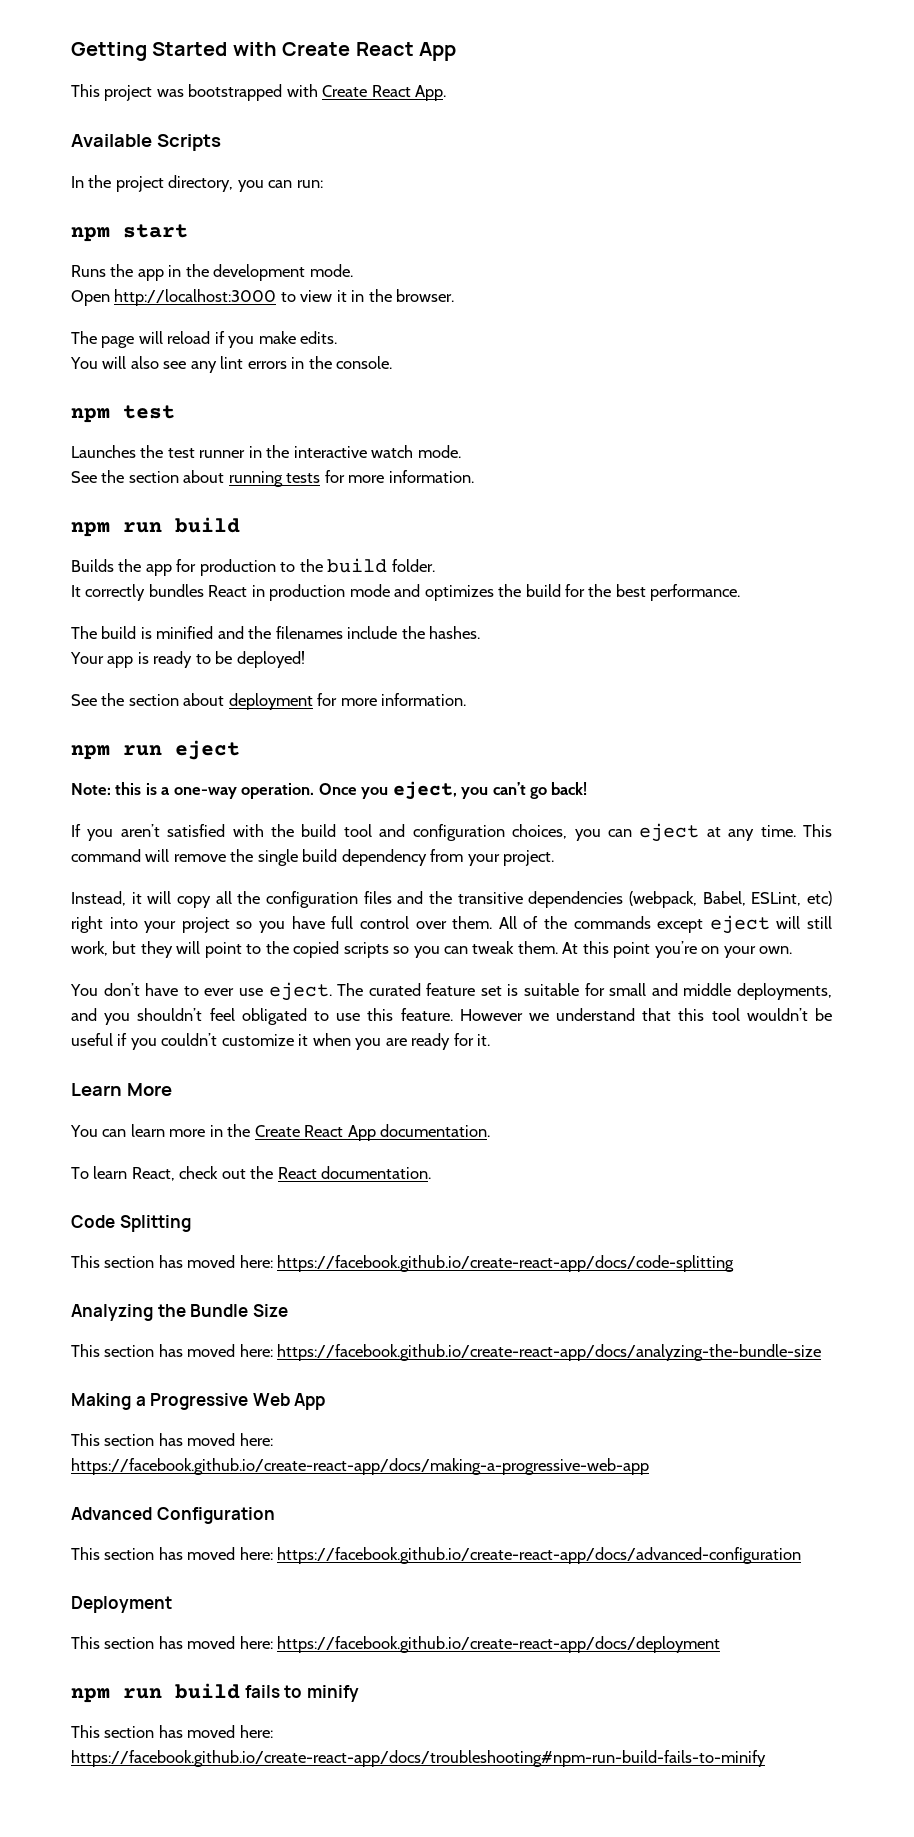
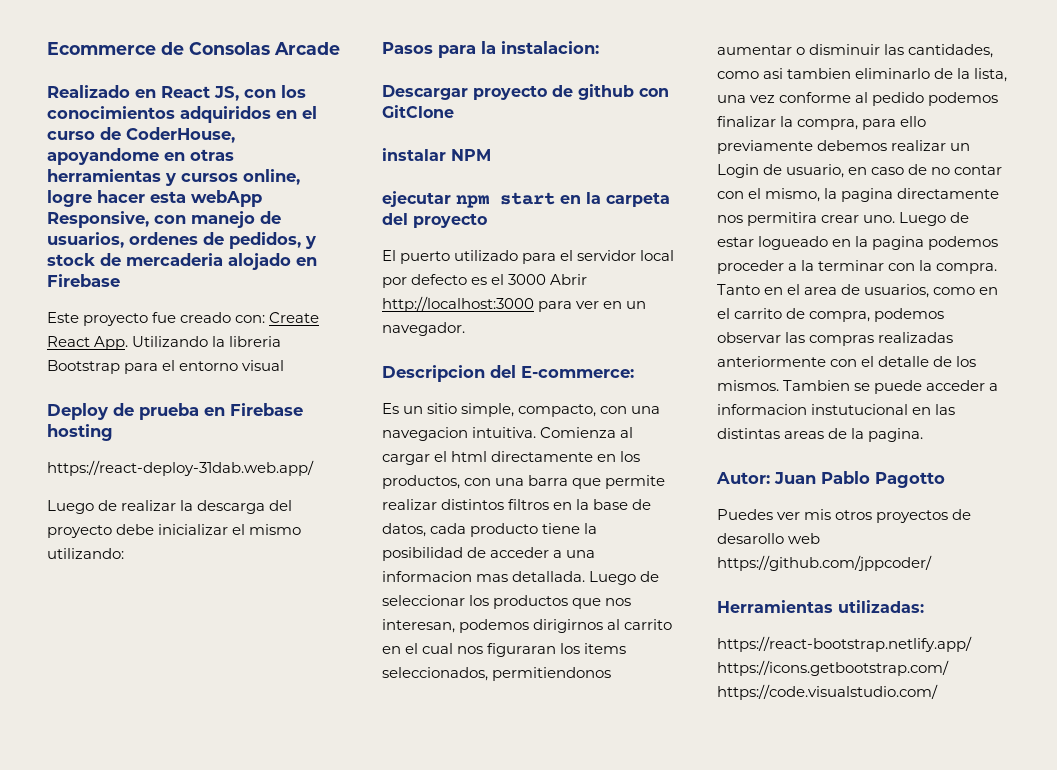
- Getting Started with Create React App
- This project was bootstrapped with Create React App.
- Available Scripts
- In the project directory, you can run:
- npm start
- Runs the app in the development mode.
- Open http://localhost:3000 to view it in the browser.
- The page will reload if you make edits.
- You will also see any lint errors in the console.
- npm test
- Launches the test runner in the interactive watch mode.
- See the section about running tests for more information.
- npm run build
- Builds the app for production to the build folder.
- It correctly bundles React in production mode and optimizes the build for the best performance.
- The build is minified and the filenames include the hashes.
- Your app is ready to be deployed!
- See the section about deployment for more information.
- npm run eject
- Note: this is a one-way operation. Once you eject, you can’t go back!
- If you aren’t satisfied with the build tool and configuration choices, you can eject at any time. This command will remove the single build dependency from your project.
- Instead, it will copy all the configuration files and the transitive dependencies (webpack, Babel, ESLint, etc) right into your project so you have full control over them. All of the commands except eject will still work, but they will point to the copied scripts so you can tweak them. At this point you’re on your own.
- You don’t have to ever use eject. The curated feature set is suitable for small and middle deployments, and you shouldn’t feel obligated to use this feature. However we understand that this tool wouldn’t be useful if you couldn’t customize it when you are ready for it.
- Learn More
- You can learn more in the Create React App documentation.
- To learn React, check out the React documentation.
- Code Splitting
- This section has moved here: https://facebook.github.io/create-react-app/docs/code-splitting
- Analyzing the Bundle Size
- This section has moved here: https://facebook.github.io/create-react-app/docs/analyzing-the-bundle-size
- Making a Progressive Web App
- This section has moved here: https://facebook.github.io/create-react-app/docs/making-a-progressive-web-app
- Advanced Configuration
- This section has moved here: https://facebook.github.io/create-react-app/docs/advanced-configuration
- Deployment
- This section has moved here: https://facebook.github.io/create-react-app/docs/deployment
- npm run build fails to minify
- This section has moved here: https://facebook.github.io/create-react-app/docs/troubleshooting#npm-run-build-fails-to-minify
+ Ecommerce de Consolas Arcade
+ Realizado en React JS, con los conocimientos adquiridos en el curso de CoderHouse, apoyandome en otras herramientas y cursos online, logre hacer esta webApp Responsive, con manejo de usuarios, ordenes de pedidos, y stock de mercaderia alojado en Firebase
+ Este proyecto fue creado con: Create React App. Utilizando la libreria Bootstrap para el entorno visual
+ Deploy de prueba en Firebase hosting
+ https://react-deploy-31dab.web.app/
+ Luego de realizar la descarga del proyecto debe inicializar el mismo utilizando:
+ Pasos para la instalacion:
+ Descargar proyecto de github con GitClone
+ instalar NPM
+ ejecutar npm start en la carpeta del proyecto
+ El puerto utilizado para el servidor local por defecto es el 3000 Abrir http://localhost:3000 para ver en un navegador.
+ Descripcion del E-commerce:
+ Es un sitio simple, compacto, con una navegacion intuitiva. Comienza al cargar el html directamente en los productos, con una barra que permite realizar distintos filtros en la base de datos, cada producto tiene la posibilidad de acceder a una informacion mas detallada. Luego de seleccionar los productos que nos interesan, podemos dirigirnos al carrito en el cual nos figuraran los items seleccionados, permitiendonos aumentar o disminuir las cantidades, como asi tambien eliminarlo de la lista, una vez conforme al pedido podemos finalizar la compra, para ello previamente debemos realizar un Login de usuario, en caso de no contar con el mismo, la pagina directamente nos permitira crear uno. Luego de estar logueado en la pagina podemos proceder a la terminar con la compra. Tanto en el area de usuarios, como en el carrito de compra, podemos observar las compras realizadas anteriormente con el detalle de los mismos. Tambien se puede acceder a informacion instutucional en las distintas areas de la pagina.
+ Autor: Juan Pablo Pagotto
+ Puedes ver mis otros proyectos de desarollo web https://github.com/jppcoder/
+ Herramientas utilizadas:
+ https://react-bootstrap.netlify.app/ https://icons.getbootstrap.com/ https://code.visualstudio.com/

